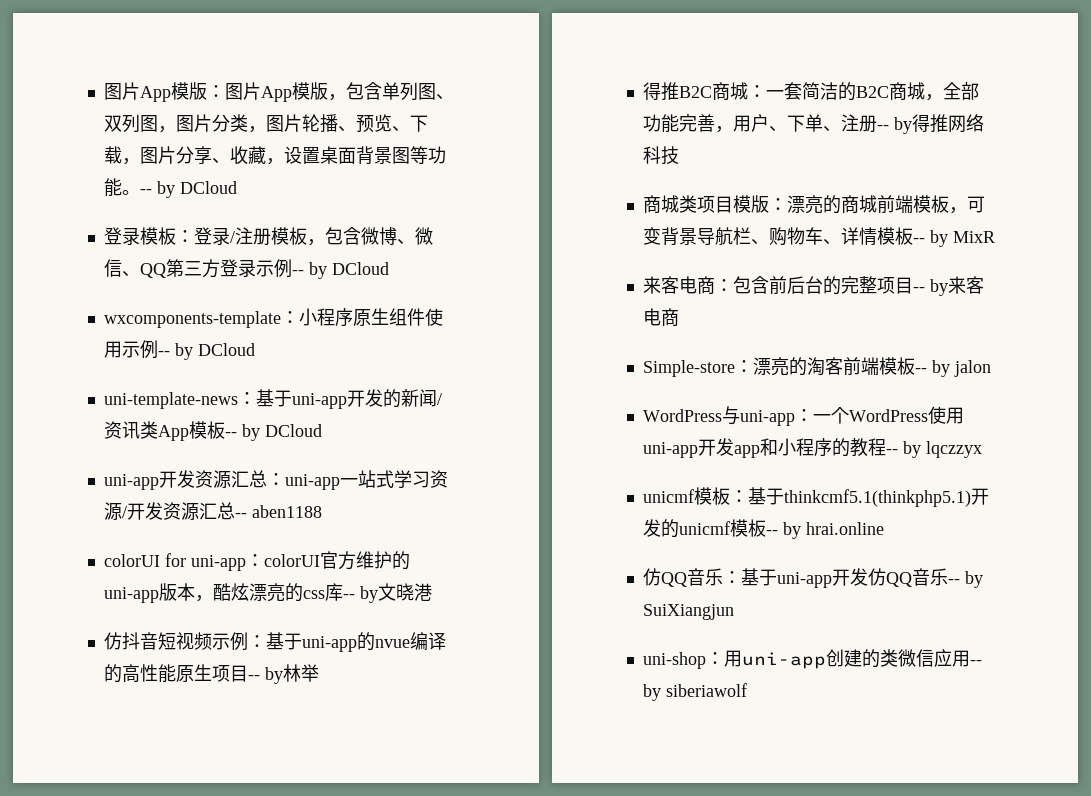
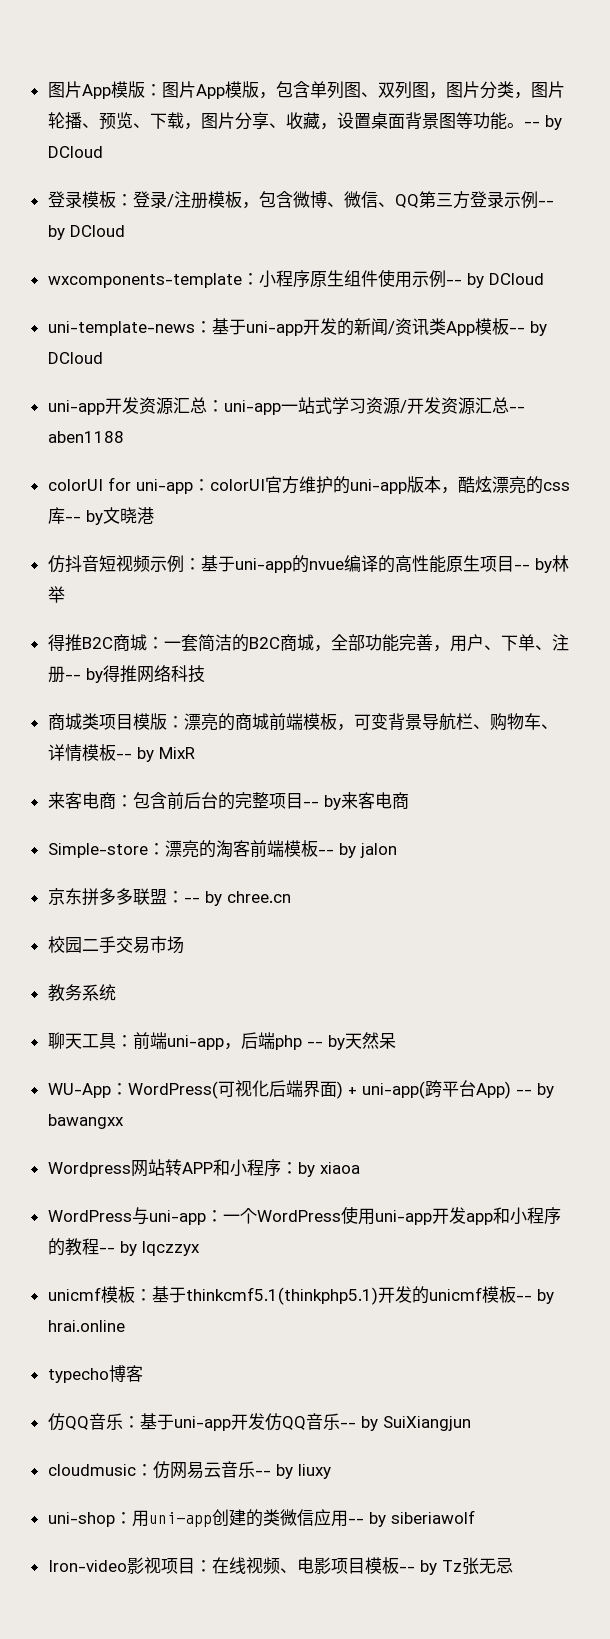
+ 京东拼多多联盟：-- by chree.cn
+ 校园二手交易市场
+ 教务系统
+ 聊天工具：前端uni-app，后端php -- by天然呆
+ WU-App：WordPress(可视化后端界面) + uni-app(跨平台App) -- by bawangxx
+ Wordpress网站转APP和小程序：by xiaoa
+ typecho博客
+ cloudmusic：仿网易云音乐-- by liuxy
+ Iron-video影视项目：在线视频、电影项目模板-- by Tz张无忌

